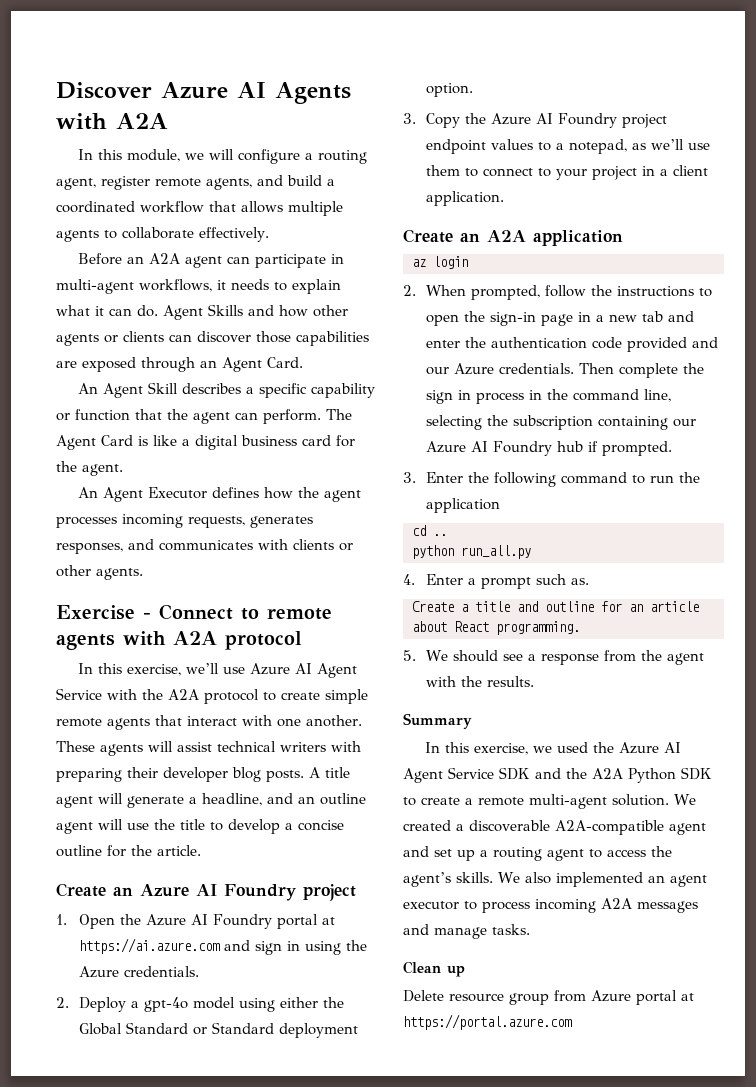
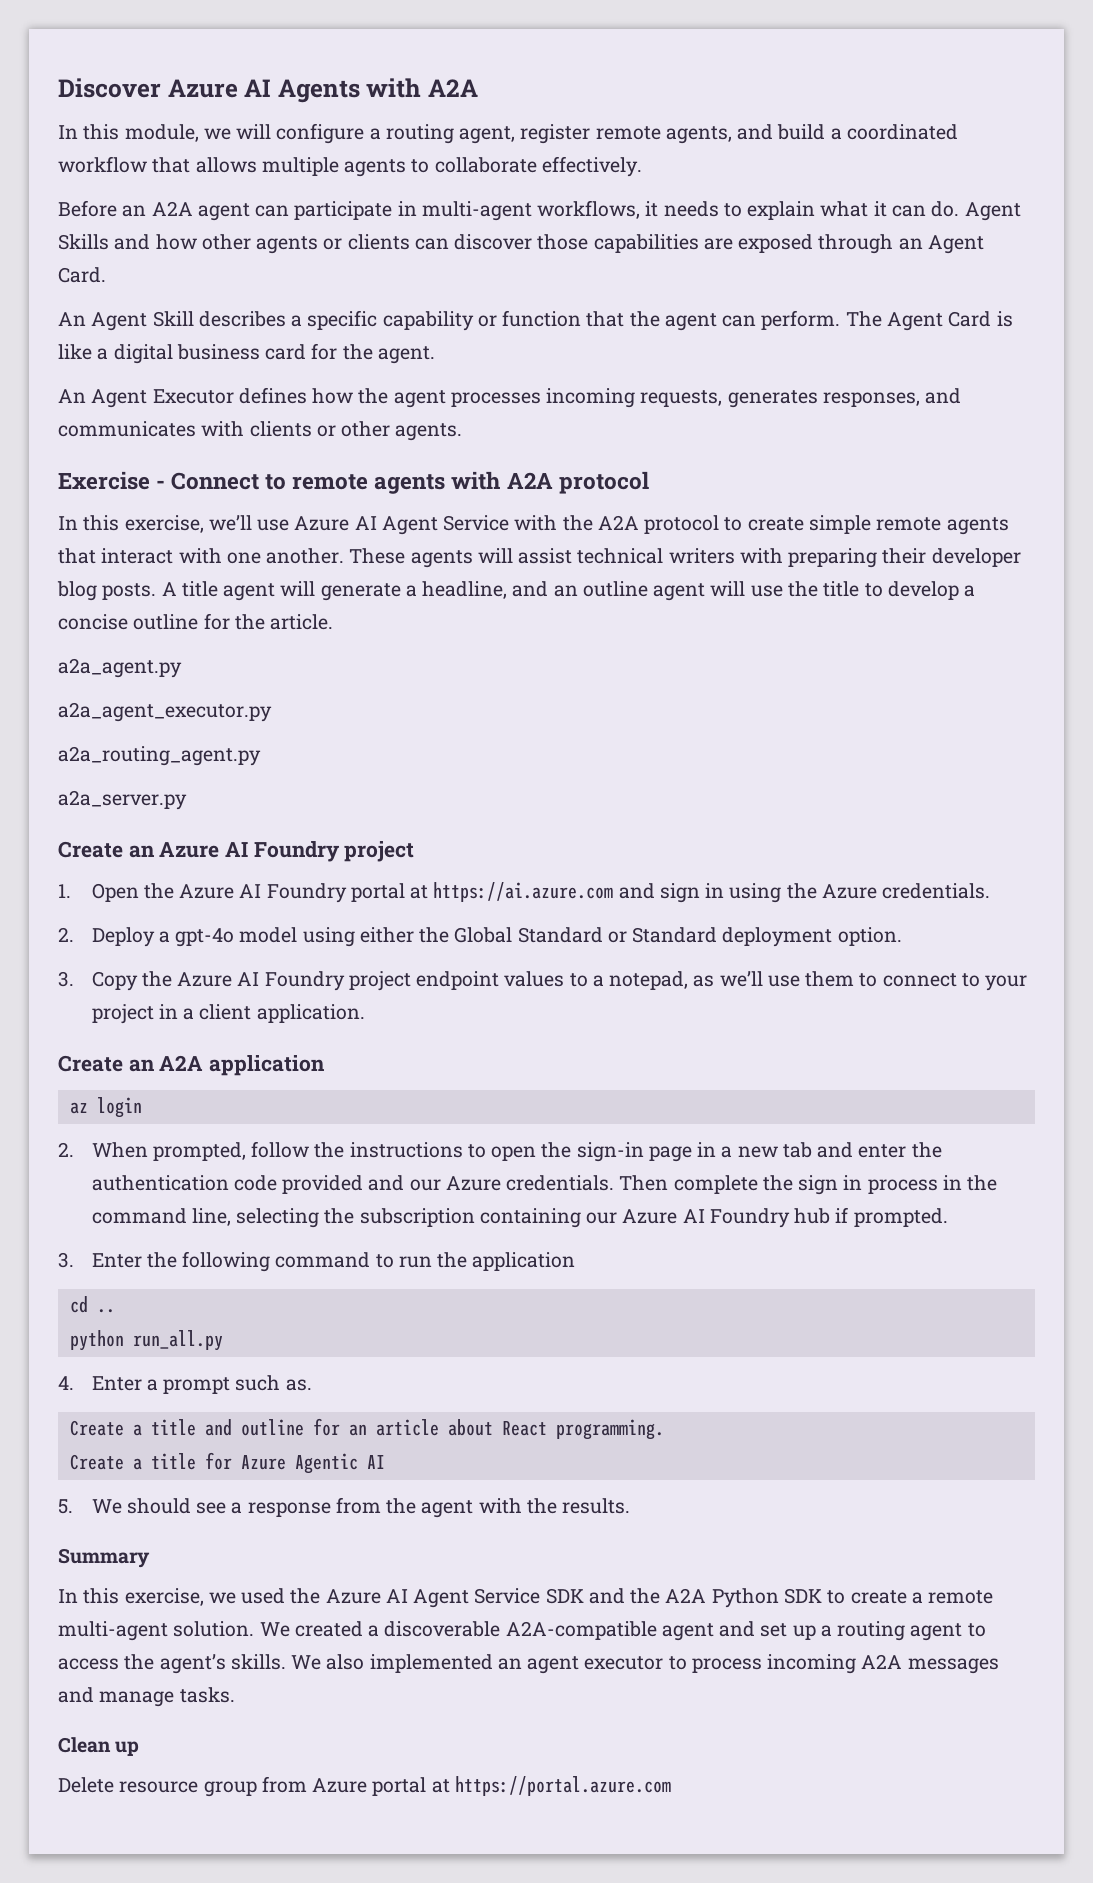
+ a2a_agent.py
+ a2a_agent_executor.py
+ a2a_routing_agent.py
+ a2a_server.py
+ Create a title for Azure Agentic AI

